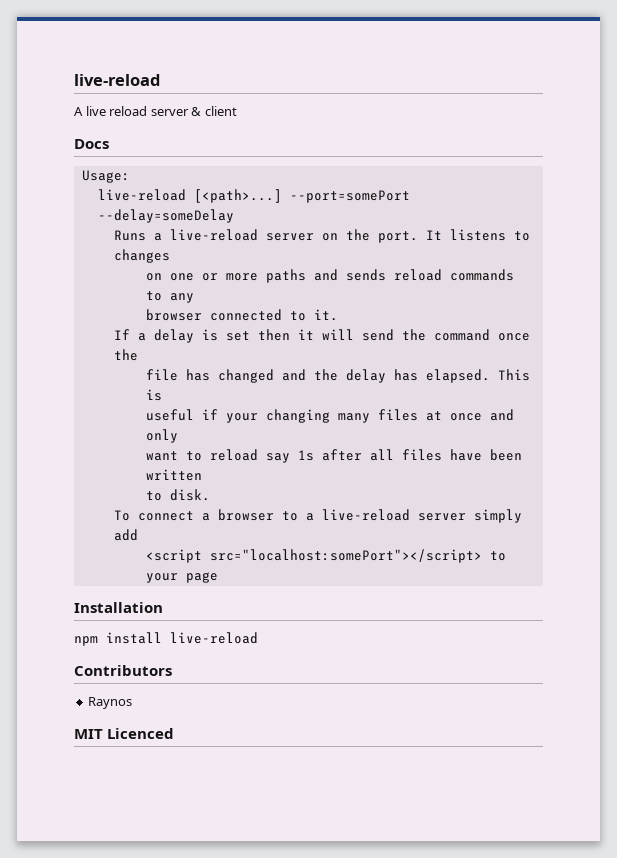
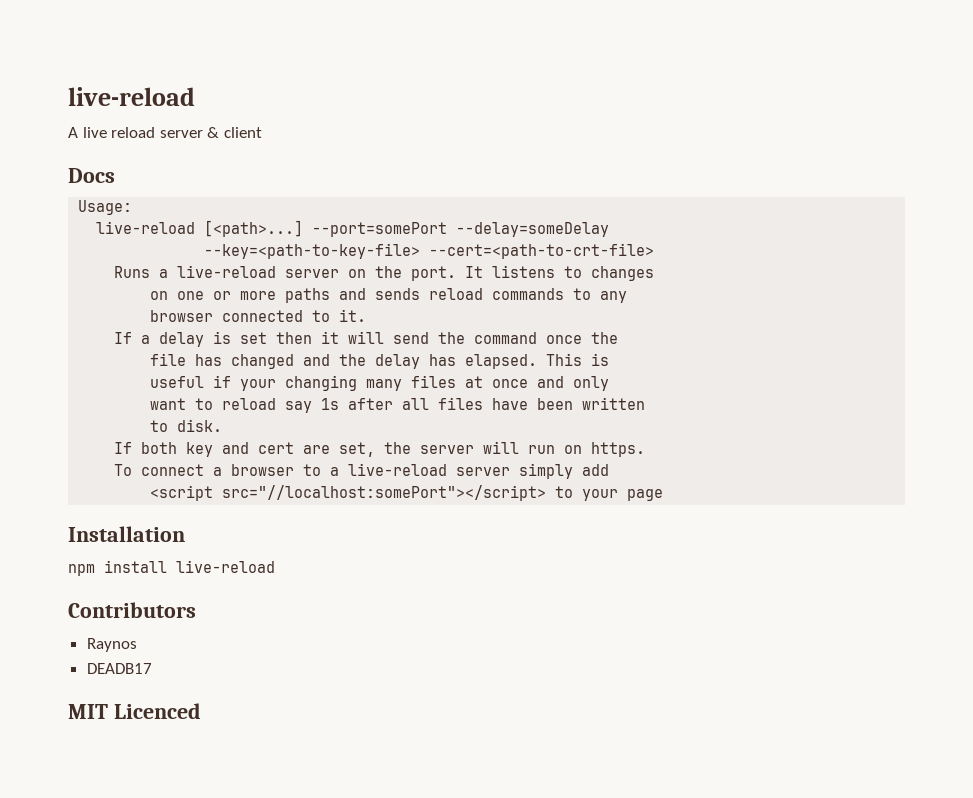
+ --key=<path-to-key-file> --cert=<path-to-crt-file>
+ If both key and cert are set, the server will run on https.
- <script src="localhost:somePort"></script> to your page
+ <script src="//localhost:somePort"></script> to your page
+ DEADB17

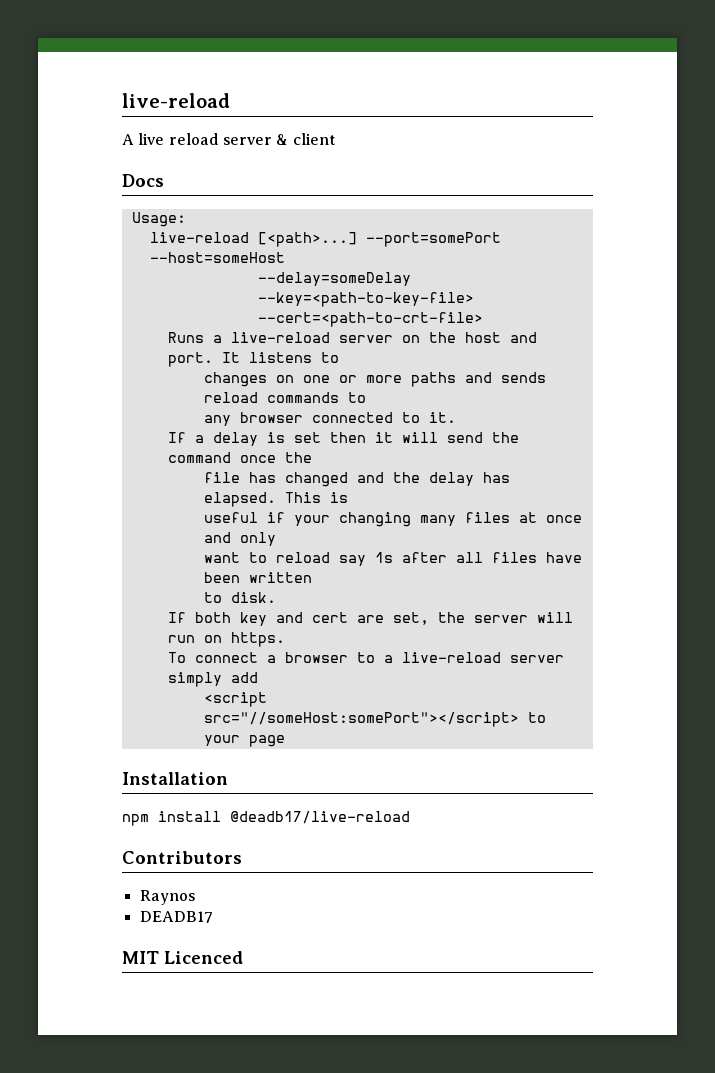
- --port=somePort --delay=someDelay
+ --port=somePort --host=someHost
+ --delay=someDelay
- Runs a live-reload server on the port.
+ Runs a live-reload server on the host and port.
- It listens to changes
- on one or more paths and sends reload commands to any
- browser connected to it.
+ It listens to
+ changes on one or more paths and sends reload commands to
+ any browser connected to it.
- <script src="//localhost:somePort"></script> to your page
+ <script src="//someHost:somePort"></script> to your page
- npm install live-reload
+ npm install @deadb17/live-reload

